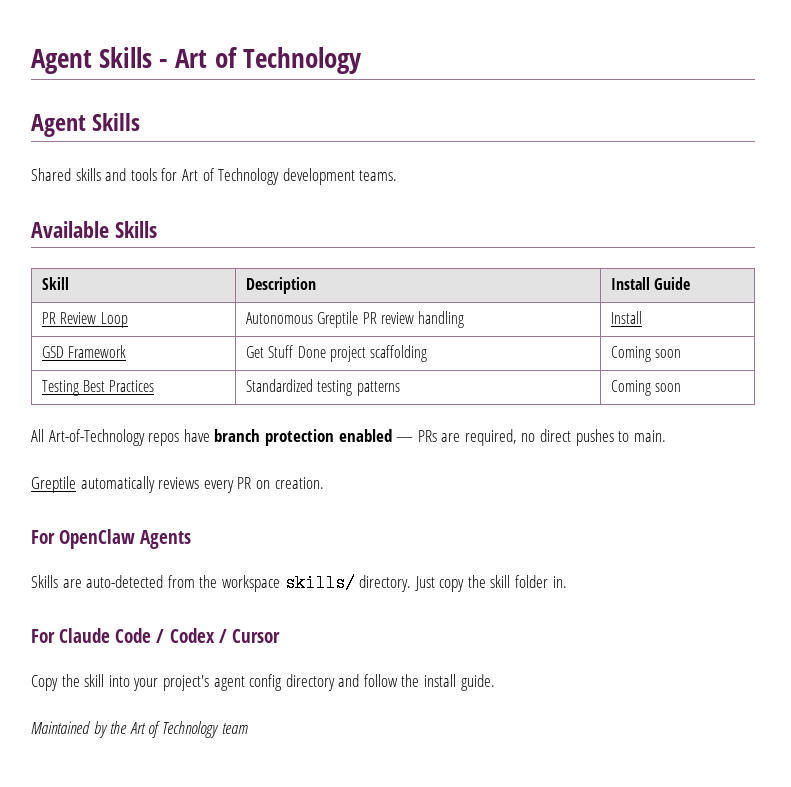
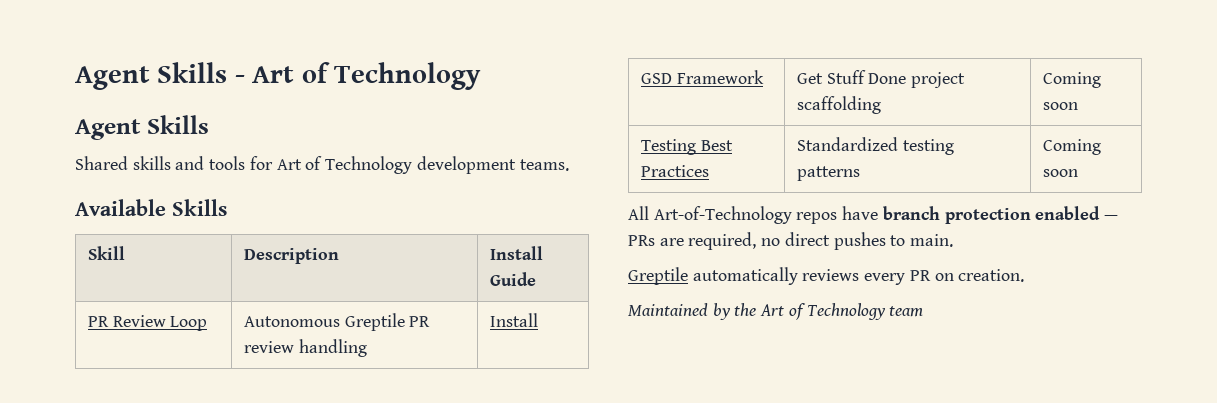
- For OpenClaw Agents
- Skills are auto-detected from the workspace skills/ directory. Just copy the skill folder in.
- For Claude Code / Codex / Cursor
- Copy the skill into your project's agent config directory and follow the install guide.

